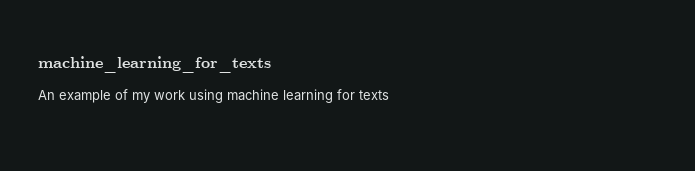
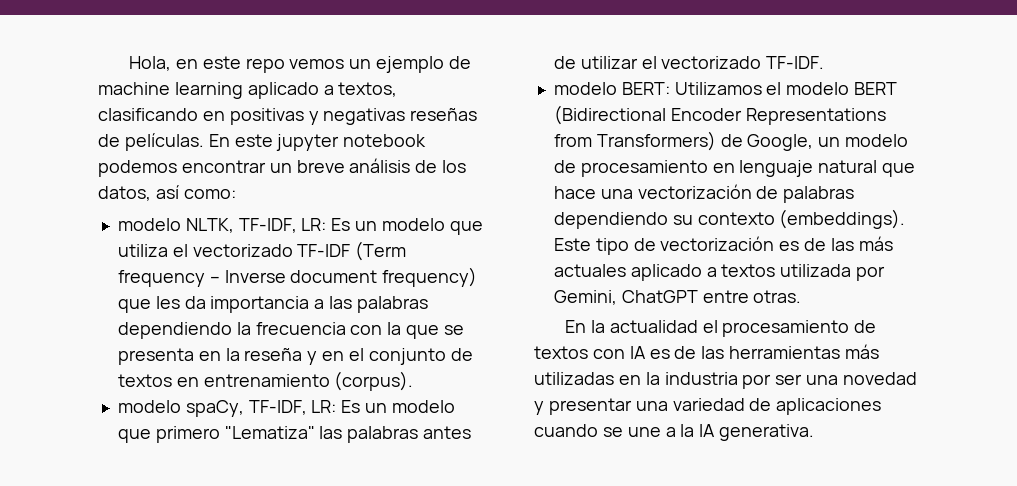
- machine_learning_for_texts
- An example of my work using machine learning for texts
+ Hola, en este repo vemos un ejemplo de machine learning aplicado a textos, clasificando en positivas y negativas reseñas de películas. En este jupyter notebook podemos encontrar un breve análisis de los datos, así como:
+ modelo NLTK, TF-IDF, LR: Es un modelo que utiliza el vectorizado TF-IDF (Term frequency – Inverse document frequency) que les da importancia a las palabras dependiendo la frecuencia con la que se presenta en la reseña y en el conjunto de textos en entrenamiento (corpus).
+ modelo spaCy, TF-IDF, LR: Es un modelo que primero "Lematiza" las palabras antes de utilizar el vectorizado TF-IDF.
+ modelo BERT: Utilizamos el modelo BERT (Bidirectional Encoder Representations from Transformers) de Google, un modelo de procesamiento en lenguaje natural que hace una vectorización de palabras dependiendo su contexto (embeddings). Este tipo de vectorización es de las más actuales aplicado a textos utilizada por Gemini, ChatGPT entre otras.
+ En la actualidad el procesamiento de textos con IA es de las herramientas más utilizadas en la industria por ser una novedad y presentar una variedad de aplicaciones cuando se une a la IA generativa.

